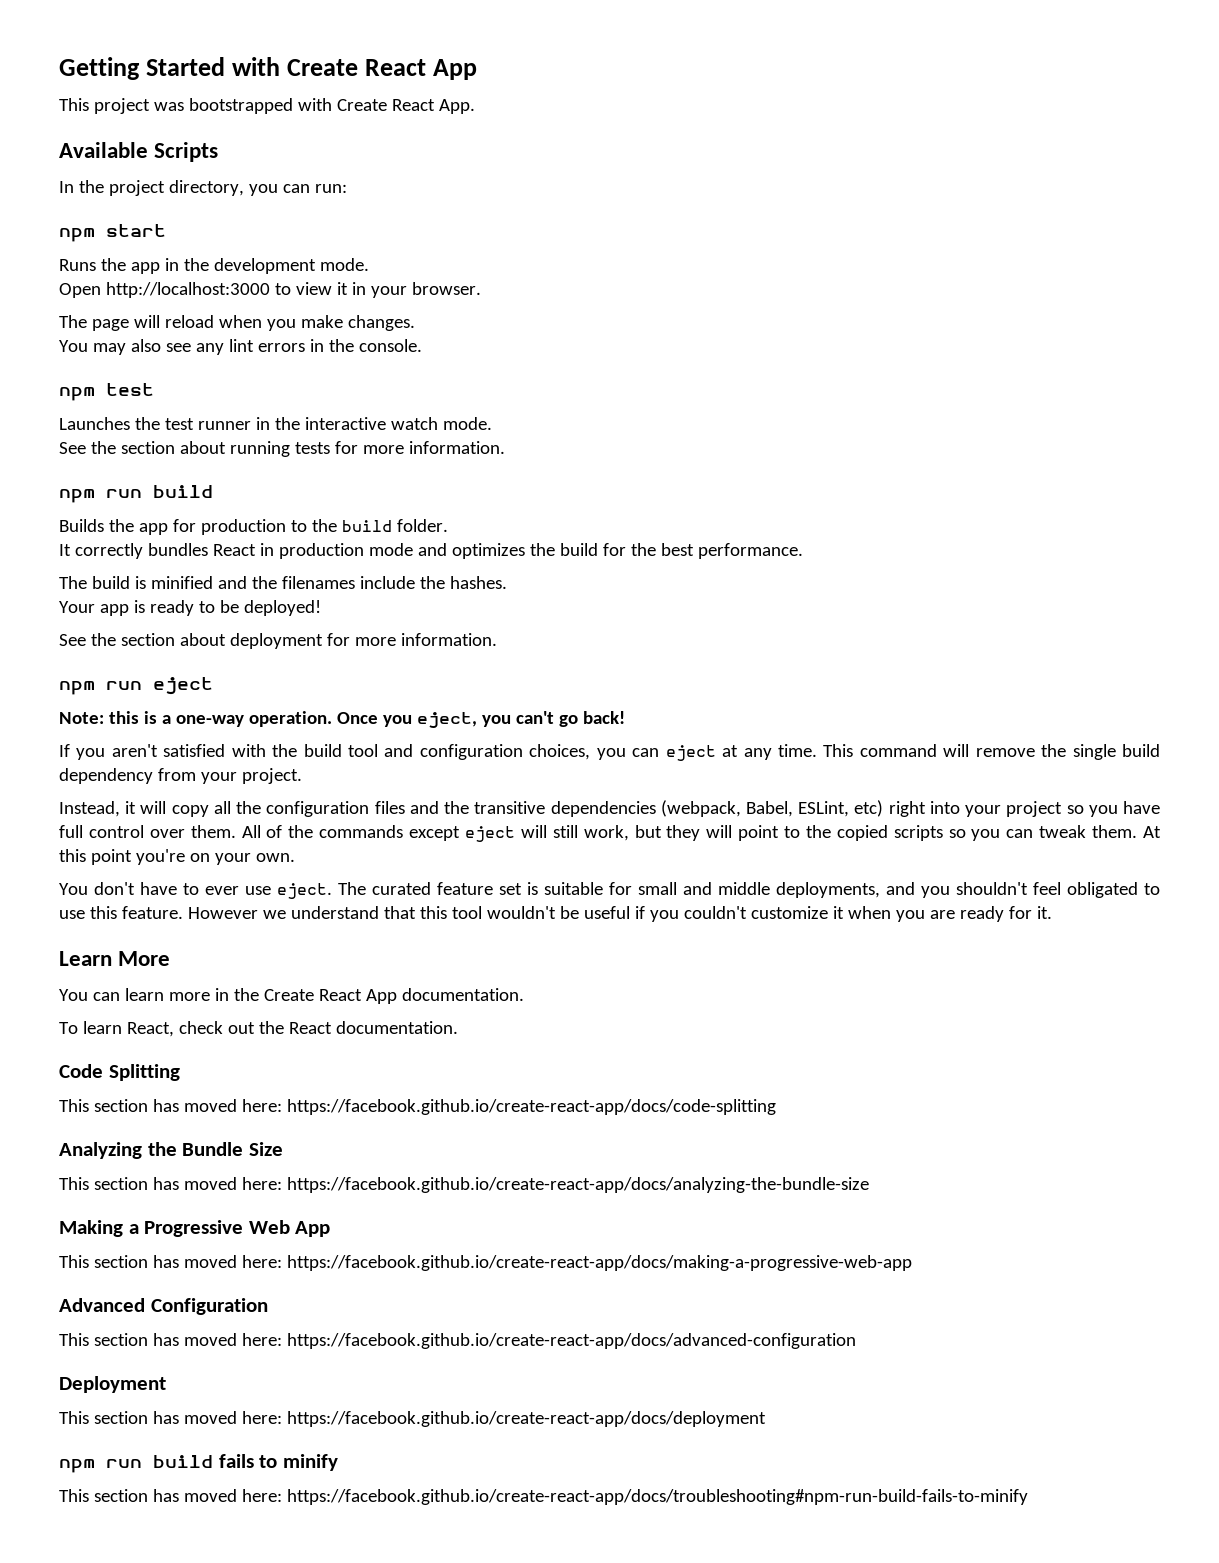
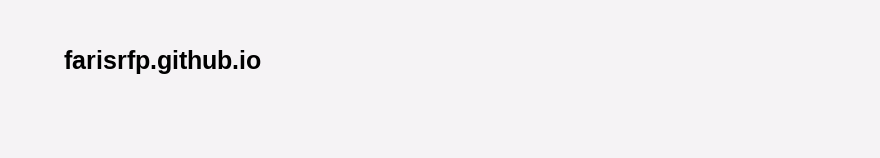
- Getting Started with Create React App
- This project was bootstrapped with Create React App.
- Available Scripts
- In the project directory, you can run:
- npm start
- Runs the app in the development mode.
- Open http://localhost:3000 to view it in your browser.
- The page will reload when you make changes.
- You may also see any lint errors in the console.
- npm test
- Launches the test runner in the interactive watch mode.
- See the section about running tests for more information.
- npm run build
- Builds the app for production to the build folder.
- It correctly bundles React in production mode and optimizes the build for the best performance.
- The build is minified and the filenames include the hashes.
- Your app is ready to be deployed!
- See the section about deployment for more information.
- npm run eject
- Note: this is a one-way operation. Once you eject, you can't go back!
- If you aren't satisfied with the build tool and configuration choices, you can eject at any time. This command will remove the single build dependency from your project.
- Instead, it will copy all the configuration files and the transitive dependencies (webpack, Babel, ESLint, etc) right into your project so you have full control over them. All of the commands except eject will still work, but they will point to the copied scripts so you can tweak them. At this point you're on your own.
- You don't have to ever use eject. The curated feature set is suitable for small and middle deployments, and you shouldn't feel obligated to use this feature. However we understand that this tool wouldn't be useful if you couldn't customize it when you are ready for it.
- Learn More
- You can learn more in the Create React App documentation.
- To learn React, check out the React documentation.
- Code Splitting
- This section has moved here: https://facebook.github.io/create-react-app/docs/code-splitting
- Analyzing the Bundle Size
- This section has moved here: https://facebook.github.io/create-react-app/docs/analyzing-the-bundle-size
- Making a Progressive Web App
- This section has moved here: https://facebook.github.io/create-react-app/docs/making-a-progressive-web-app
- Advanced Configuration
- This section has moved here: https://facebook.github.io/create-react-app/docs/advanced-configuration
- Deployment
- This section has moved here: https://facebook.github.io/create-react-app/docs/deployment
- npm run build fails to minify
- This section has moved here: https://facebook.github.io/create-react-app/docs/troubleshooting#npm-run-build-fails-to-minify
+ farisrfp.github.io

